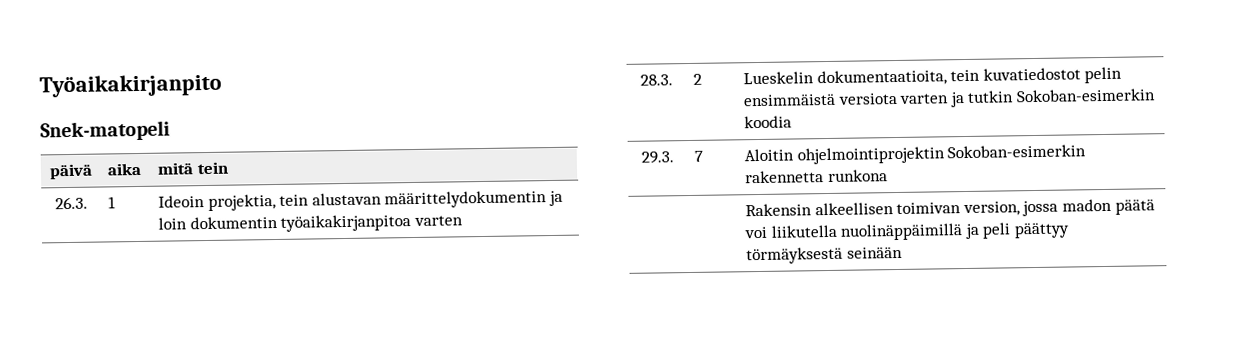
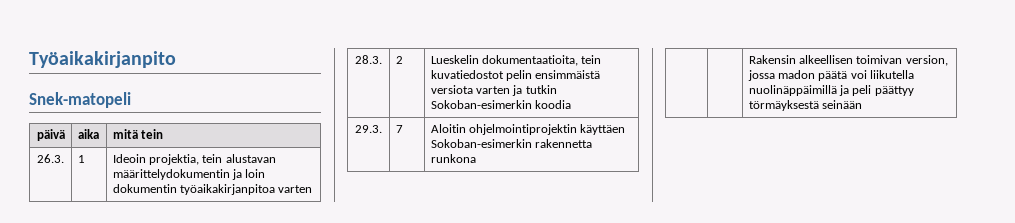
- 29.3. | 7 | Aloitin ohjelmointiprojektin Sokoban-esimerkin rakennetta runkona
+ 29.3. | 7 | Aloitin ohjelmointiprojektin käyttäen Sokoban-esimerkin rakennetta runkona

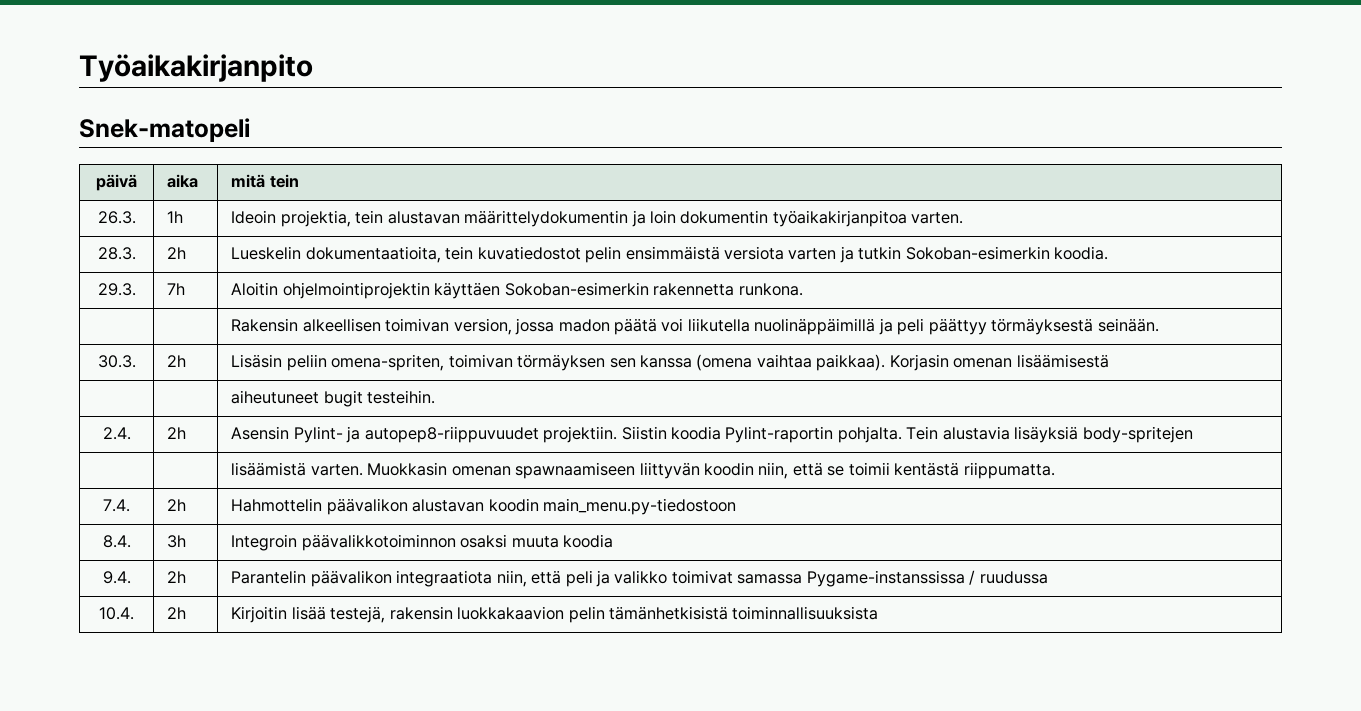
- 26.3. | 1 | Ideoin projektia, tein alustavan määrittelydokumentin ja loin dokumentin työaikakirjanpitoa varten
+ 26.3. | 1h | Ideoin projektia, tein alustavan määrittelydokumentin ja loin dokumentin työaikakirjanpitoa varten.
- 28.3. | 2 | Lueskelin dokumentaatioita, tein kuvatiedostot pelin ensimmäistä versiota varten ja tutkin Sokoban-esimerkin koodia
+ 28.3. | 2h | Lueskelin dokumentaatioita, tein kuvatiedostot pelin ensimmäistä versiota varten ja tutkin Sokoban-esimerkin koodia.
- 29.3. | 7 | Aloitin ohjelmointiprojektin käyttäen Sokoban-esimerkin rakennetta runkona
+ 29.3. | 7h | Aloitin ohjelmointiprojektin käyttäen Sokoban-esimerkin rakennetta runkona.
- | | Rakensin alkeellisen toimivan version, jossa madon päätä voi liikutella nuolinäppäimillä ja peli päättyy törmäyksestä seinään
+ | | Rakensin alkeellisen toimivan version, jossa madon päätä voi liikutella nuolinäppäimillä ja peli päättyy törmäyksestä seinään.
+ 30.3. | 2h | Lisäsin peliin omena-spriten, toimivan törmäyksen sen kanssa (omena vaihtaa paikkaa). Korjasin omenan lisäämisestä
+ | | aiheutuneet bugit testeihin.
+ 2.4. | 2h | Asensin Pylint- ja autopep8-riippuvuudet projektiin. Siistin koodia Pylint-raportin pohjalta. Tein alustavia lisäyksiä body-spritejen
+ | | lisäämistä varten. Muokkasin omenan spawnaamiseen liittyvän koodin niin, että se toimii kentästä riippumatta.
+ 7.4. | 2h | Hahmottelin päävalikon alustavan koodin main_menu.py-tiedostoon
+ 8.4. | 3h | Integroin päävalikkotoiminnon osaksi muuta koodia
+ 9.4. | 2h | Parantelin päävalikon integraatiota niin, että peli ja valikko toimivat samassa Pygame-instanssissa / ruudussa
+ 10.4. | 2h | Kirjoitin lisää testejä, rakensin luokkakaavion pelin tämänhetkisistä toiminnallisuuksista

